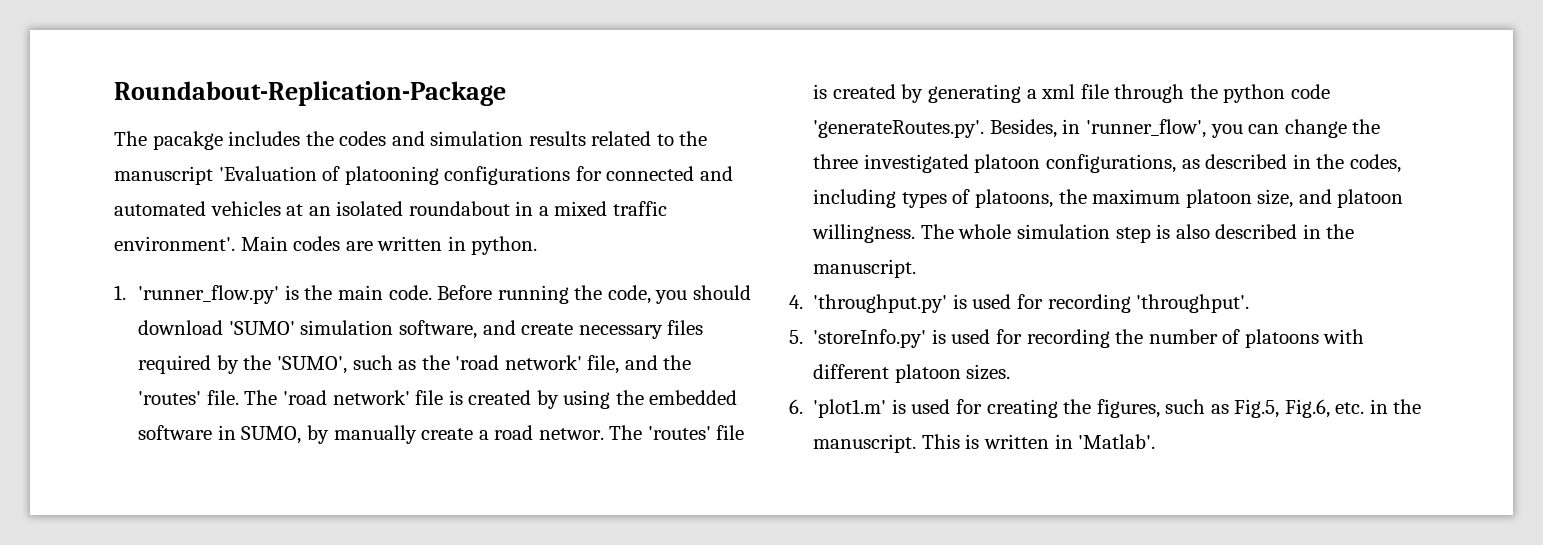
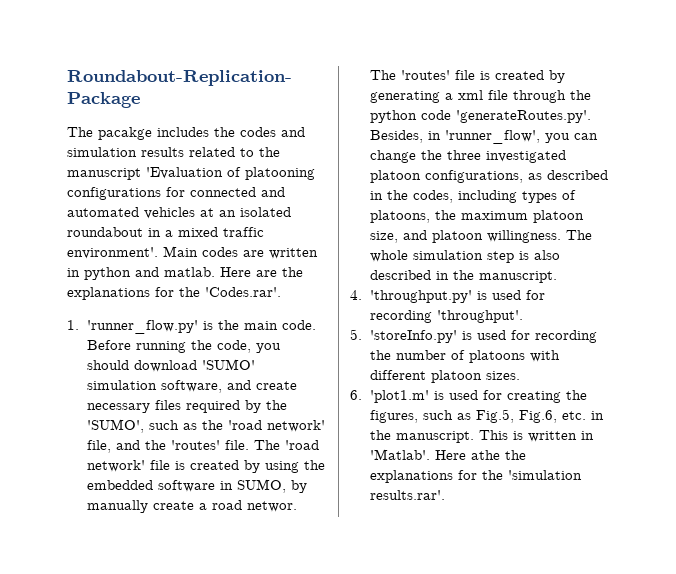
- Main codes are written in python.
+ Main codes are written in python and matlab. Here are the explanations for the 'Codes.rar'.
+ Here athe the explanations for the 'simulation results.rar'.

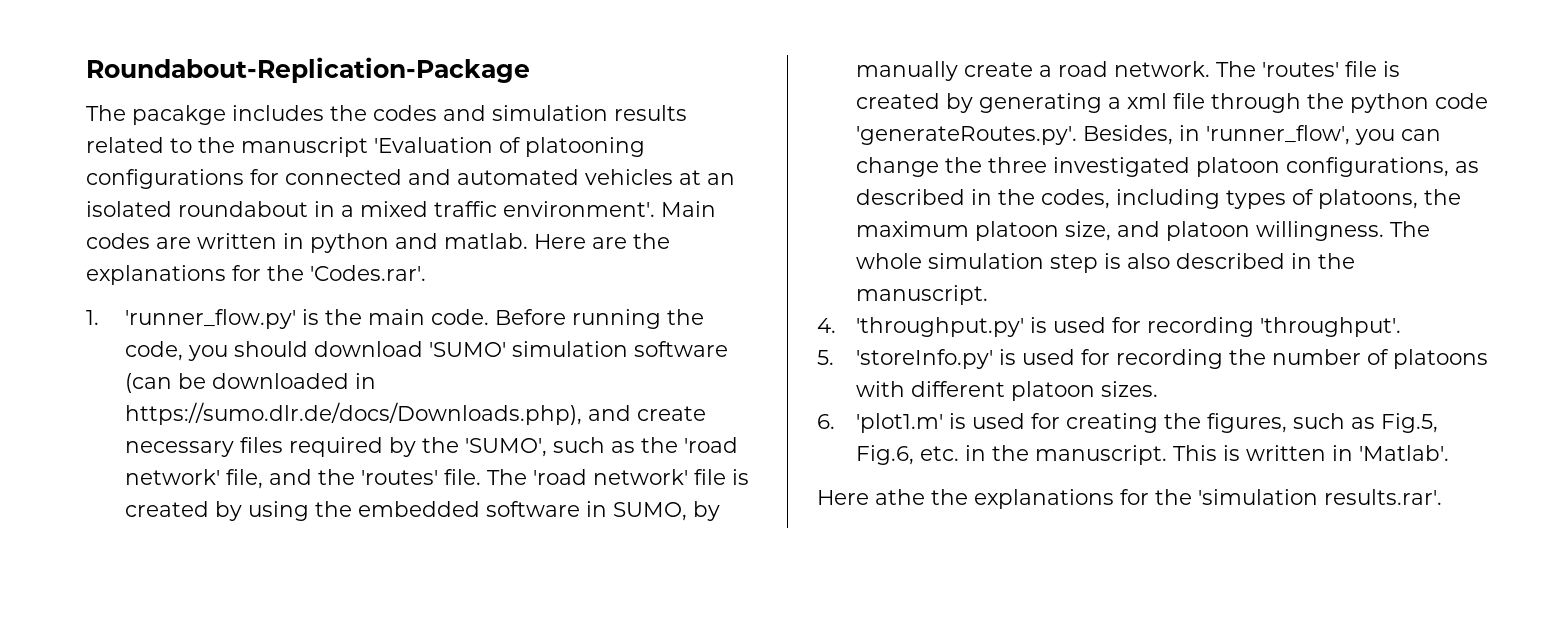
- Before running the code, you should download 'SUMO' simulation software, and create necessary files required by the 'SUMO', such as the 'road network' file, and the 'routes' file.
+ Before running the code, you should download 'SUMO' simulation software (can be downloaded in https://sumo.dlr.de/docs/Downloads.php), and create necessary files required by the 'SUMO', such as the 'road network' file, and the 'routes' file.
- The 'road network' file is created by using the embedded software in SUMO, by manually create a road networ.
+ The 'road network' file is created by using the embedded software in SUMO, by manually create a road network.
- This is written in 'Matlab'. Here athe the explanations for the 'simulation results.rar'.
+ This is written in 'Matlab'.
+ Here athe the explanations for the 'simulation results.rar'.

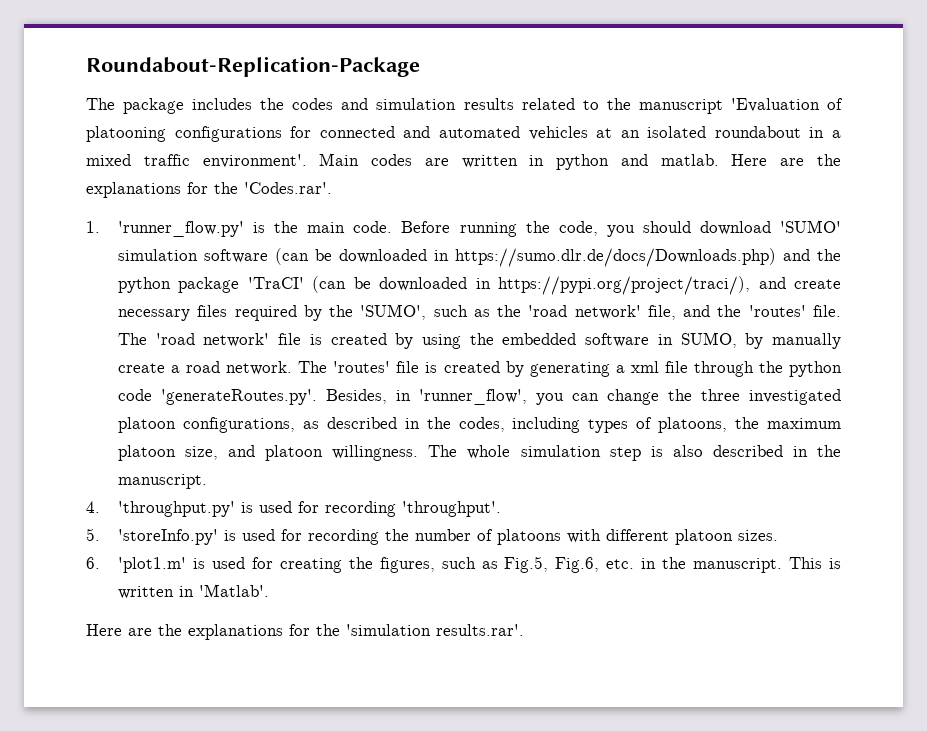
- The pacakge includes the codes and simulation results related to the manuscript 'Evaluation of platooning configurations for connected and automated vehicles at an isolated roundabout in a mixed traffic environment'.
+ The package includes the codes and simulation results related to the manuscript 'Evaluation of platooning configurations for connected and automated vehicles at an isolated roundabout in a mixed traffic environment'.
- Before running the code, you should download 'SUMO' simulation software (can be downloaded in https://sumo.dlr.de/docs/Downloads.php), and create necessary files required by the 'SUMO', such as the 'road network' file, and the 'routes' file.
+ Before running the code, you should download 'SUMO' simulation software (can be downloaded in https://sumo.dlr.de/docs/Downloads.php) and the python package 'TraCI' (can be downloaded in https://pypi.org/project/traci/), and create necessary files required by the 'SUMO', such as the 'road network' file, and the 'routes' file.
- Here athe the explanations for the 'simulation results.rar'.
+ Here are the explanations for the 'simulation results.rar'.

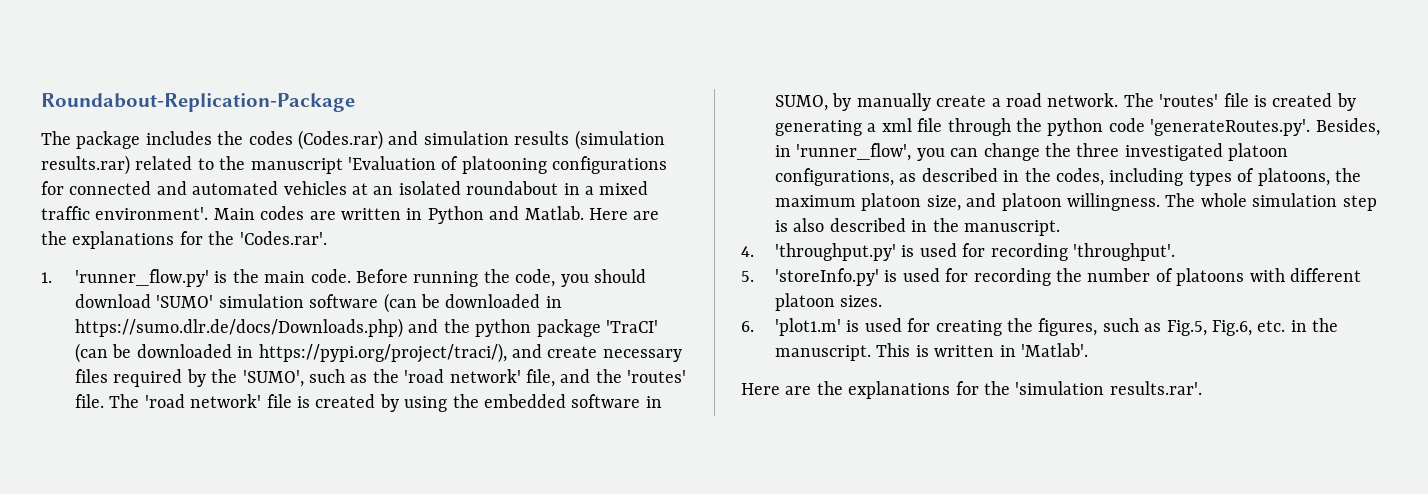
- The package includes the codes and simulation results related to the manuscript 'Evaluation of platooning configurations for connected and automated vehicles at an isolated roundabout in a mixed traffic environment'.
+ The package includes the codes (Codes.rar) and simulation results (simulation results.rar) related to the manuscript 'Evaluation of platooning configurations for connected and automated vehicles at an isolated roundabout in a mixed traffic environment'.
- Main codes are written in python and matlab.
+ Main codes are written in Python and Matlab.

